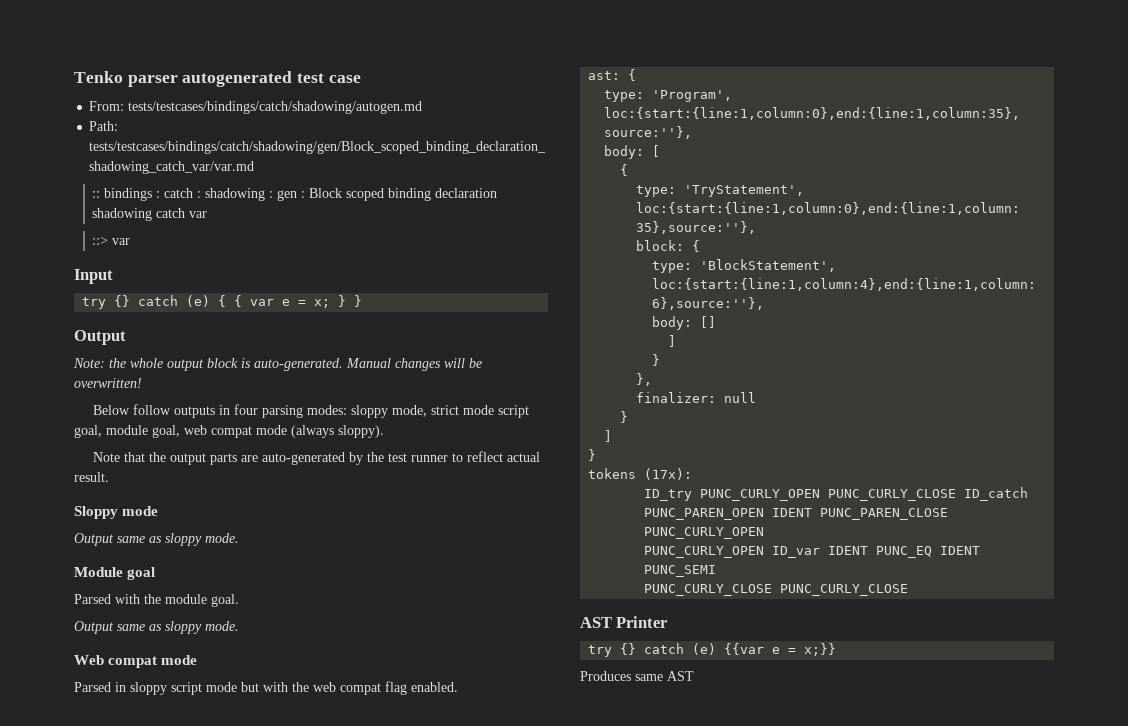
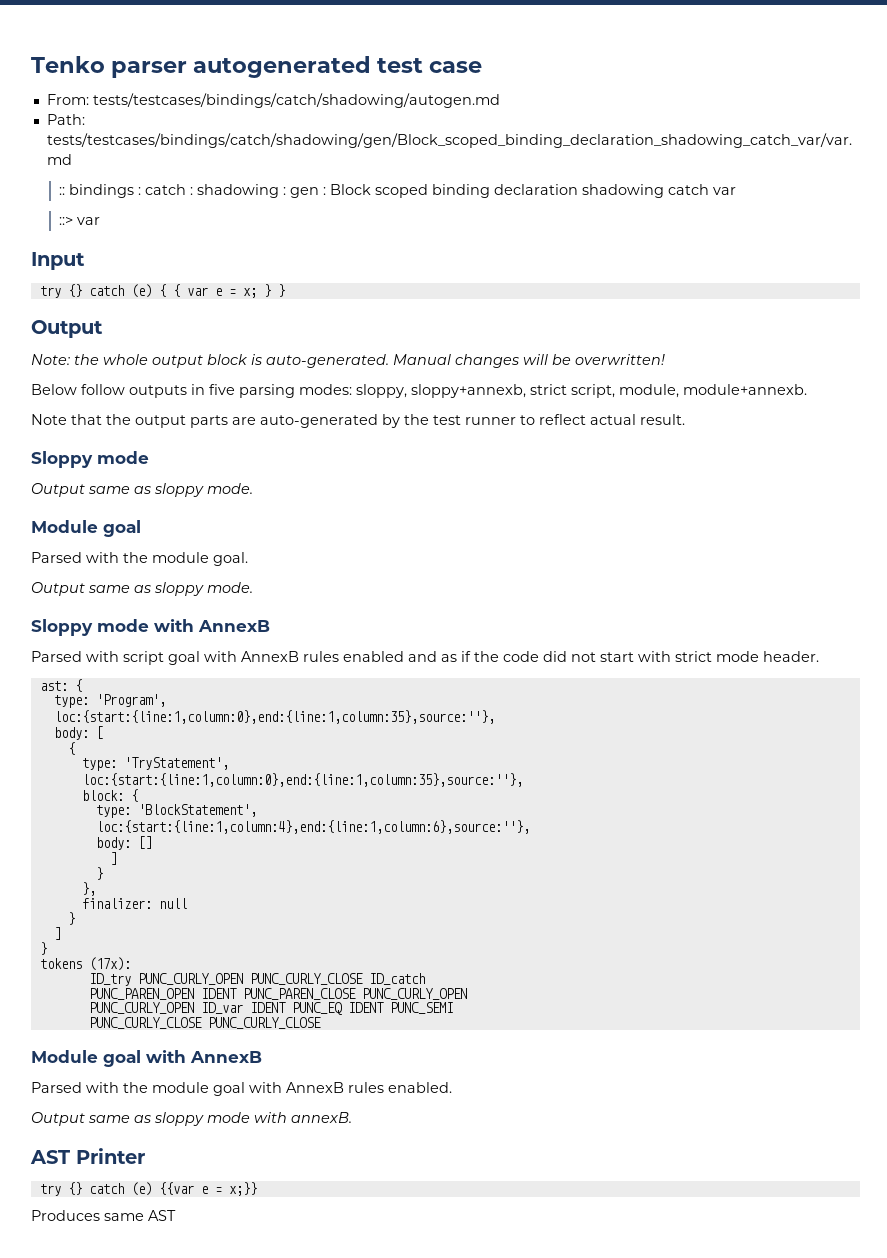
- Below follow outputs in four parsing modes: sloppy mode, strict mode script goal, module goal, web compat mode (always sloppy).
+ Below follow outputs in five parsing modes: sloppy, sloppy+annexb, strict script, module, module+annexb.
- Web compat mode
- Parsed in sloppy script mode but with the web compat flag enabled.
+ Sloppy mode with AnnexB
+ Parsed with script goal with AnnexB rules enabled and as if the code did not start with strict mode header.
+ Module goal with AnnexB
+ Parsed with the module goal with AnnexB rules enabled.
+ Output same as sloppy mode with annexB.

